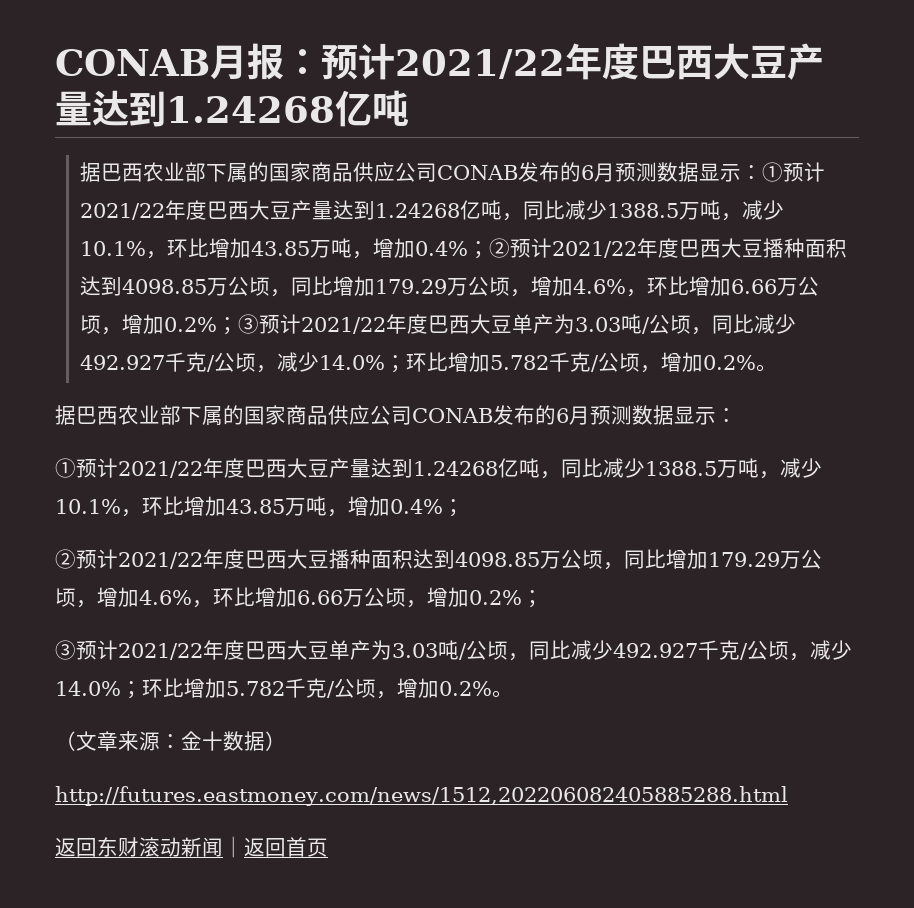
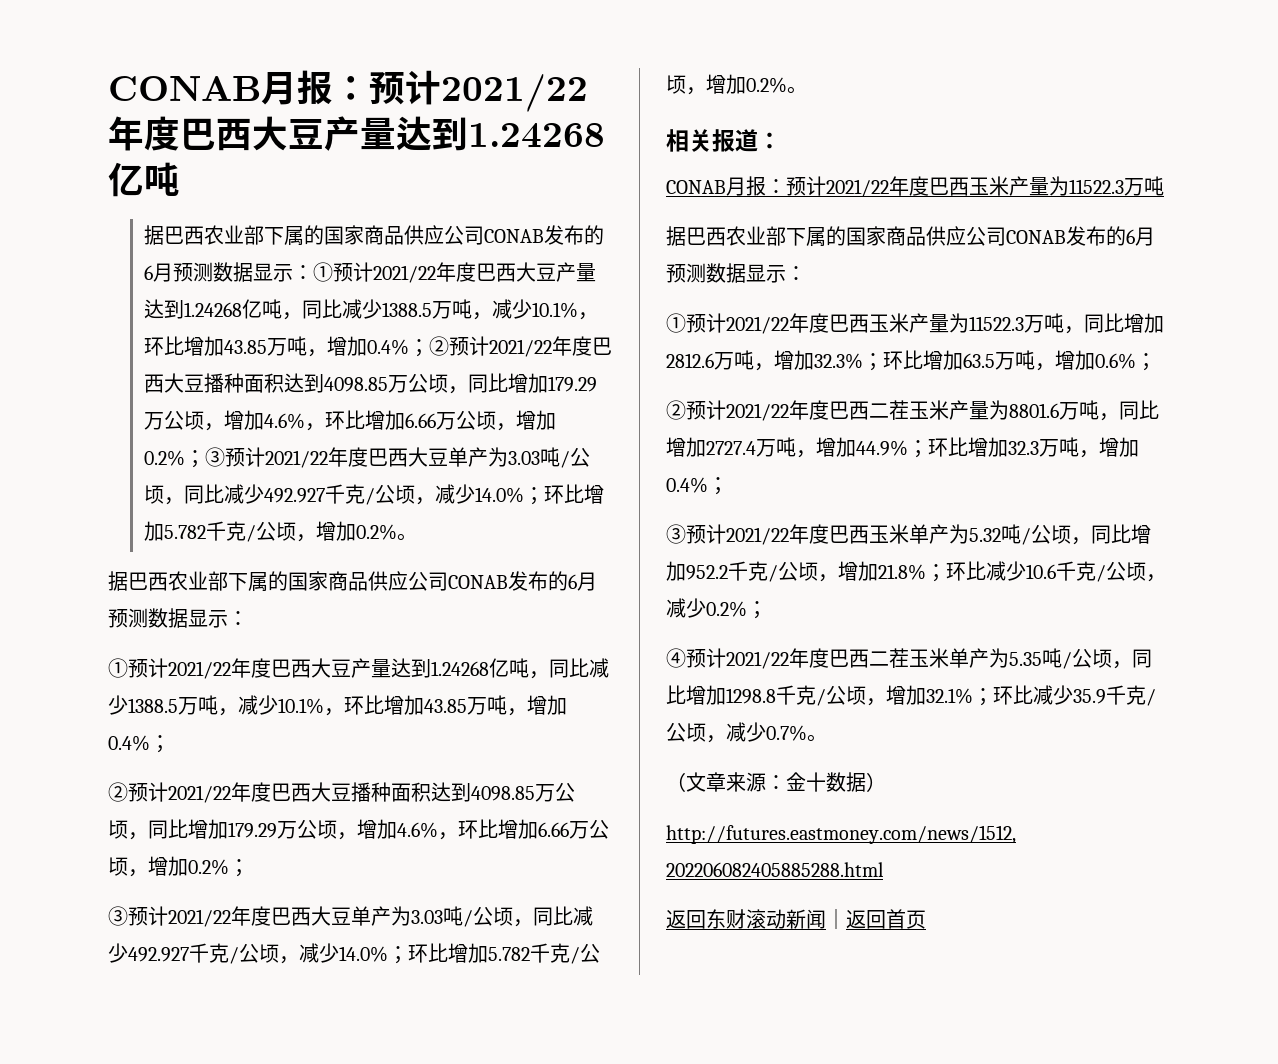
+ 相关报道：
+ CONAB月报：预计2021/22年度巴西玉米产量为11522.3万吨
+ 据巴西农业部下属的国家商品供应公司CONAB发布的6月预测数据显示：
+ ①预计2021/22年度巴西玉米产量为11522.3万吨，同比增加2812.6万吨，增加32.3%；环比增加63.5万吨，增加0.6%；
+ ②预计2021/22年度巴西二茬玉米产量为8801.6万吨，同比增加2727.4万吨，增加44.9%；环比增加32.3万吨，增加0.4%；
+ ③预计2021/22年度巴西玉米单产为5.32吨/公顷，同比增加952.2千克/公顷，增加21.8%；环比减少10.6千克/公顷，减少0.2%；
+ ④预计2021/22年度巴西二茬玉米单产为5.35吨/公顷，同比增加1298.8千克/公顷，增加32.1%；环比减少35.9千克/公顷，减少0.7%。

